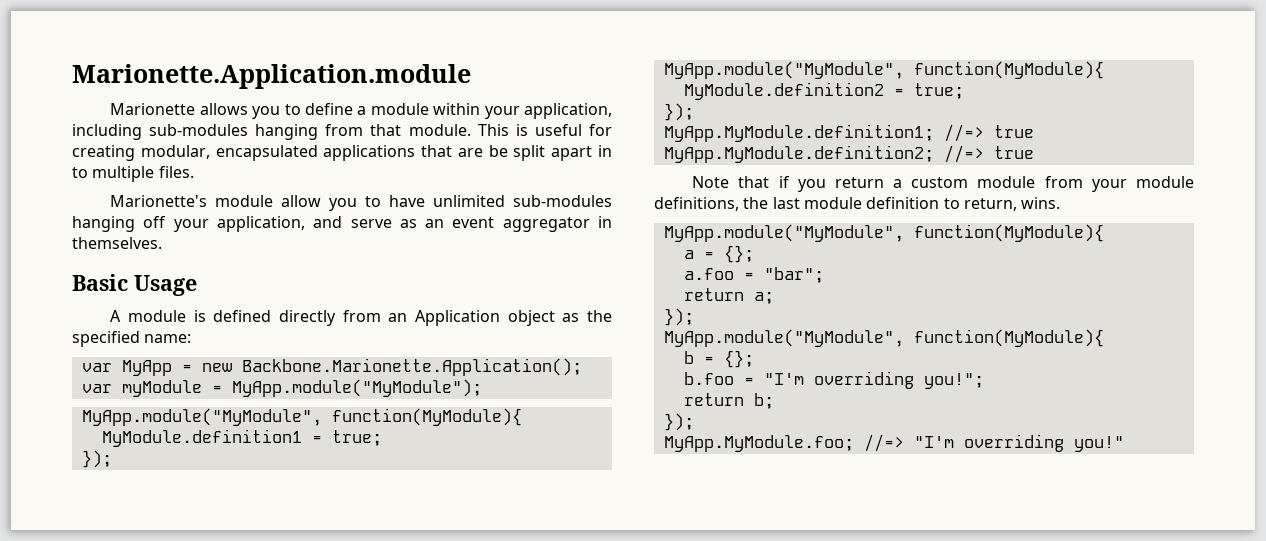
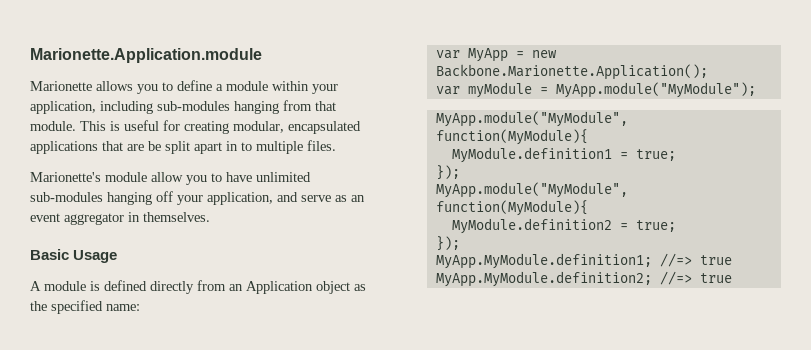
- Note that if you return a custom module from your module definitions, the last module definition to return, wins.
- MyApp.module("MyModule", function(MyModule){
- a = {};
- a.foo = "bar";
- return a;
- });
- MyApp.module("MyModule", function(MyModule){
- b = {};
- b.foo = "I'm overriding you!";
- return b;
- });
- MyApp.MyModule.foo; //=> "I'm overriding you!"

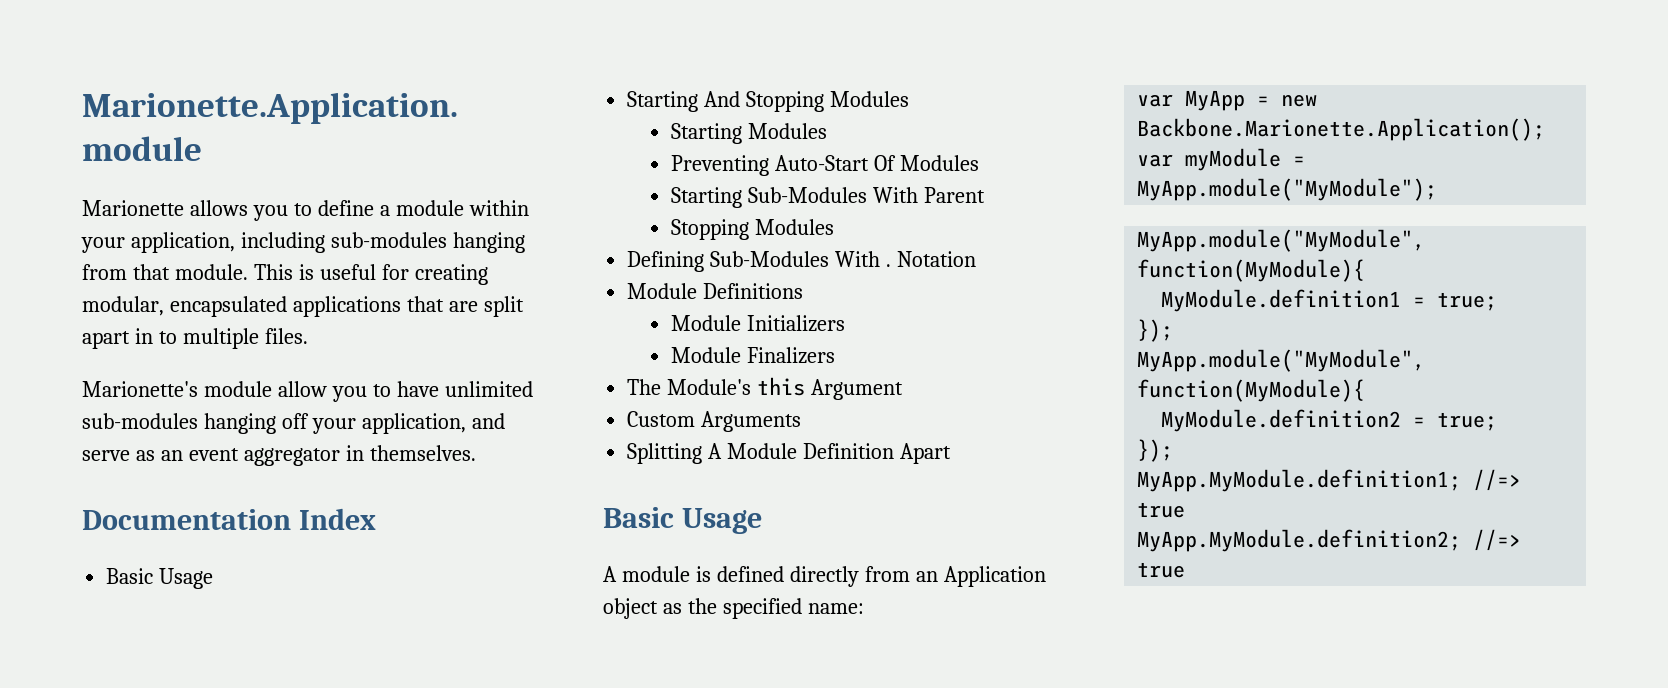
- This is useful for creating modular, encapsulated applications that are be split apart in to multiple files.
+ This is useful for creating modular, encapsulated applications that are split apart in to multiple files.
+ Documentation Index
+ Basic Usage
+ Starting And Stopping Modules
+ Starting Modules
+ Preventing Auto-Start Of Modules
+ Starting Sub-Modules With Parent
+ Stopping Modules
+ Defining Sub-Modules With . Notation
+ Module Definitions
+ Module Initializers
+ Module Finalizers
+ The Module's this Argument
+ Custom Arguments
+ Splitting A Module Definition Apart

